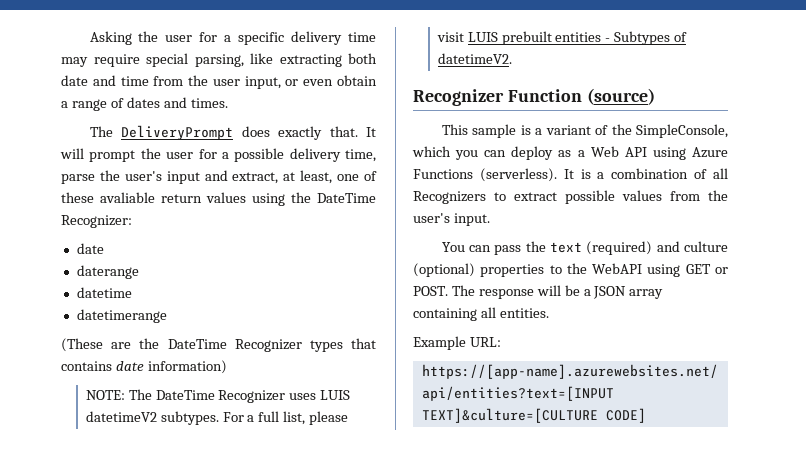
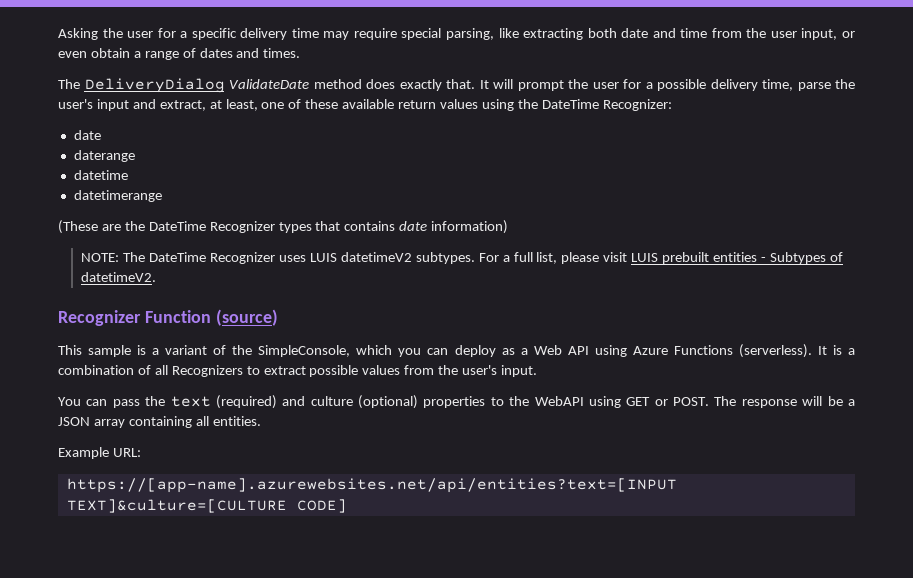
- The DeliveryPrompt does exactly that.
+ The DeliveryDialog ValidateDate method does exactly that.
- It will prompt the user for a possible delivery time, parse the user's input and extract, at least, one of these avaliable return values using the DateTime Recognizer:
+ It will prompt the user for a possible delivery time, parse the user's input and extract, at least, one of these available return values using the DateTime Recognizer:

